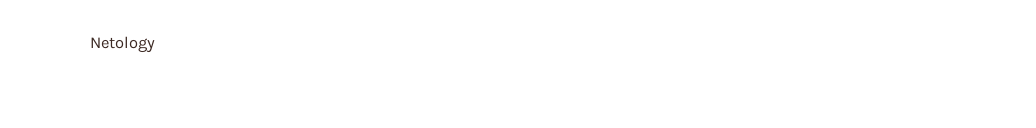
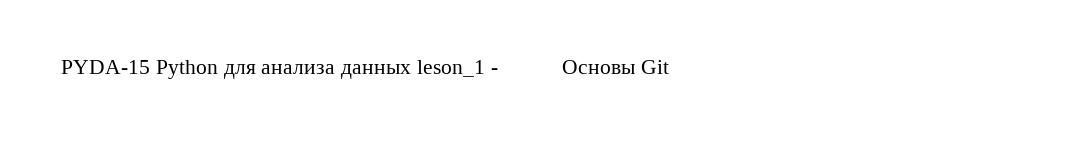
- Netology
+ PYDA-15 Python для анализа данных leson_1 - Основы Git

